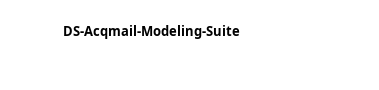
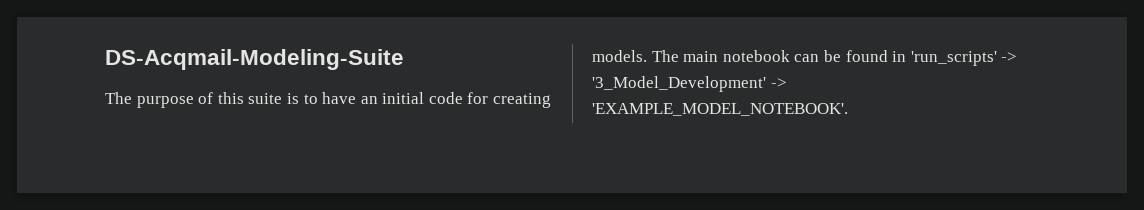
+ The purpose of this suite is to have an initial code for creating models. The main notebook can be found in 'run_scripts' -> '3_Model_Development' -> 'EXAMPLE_MODEL_NOTEBOOK'.

